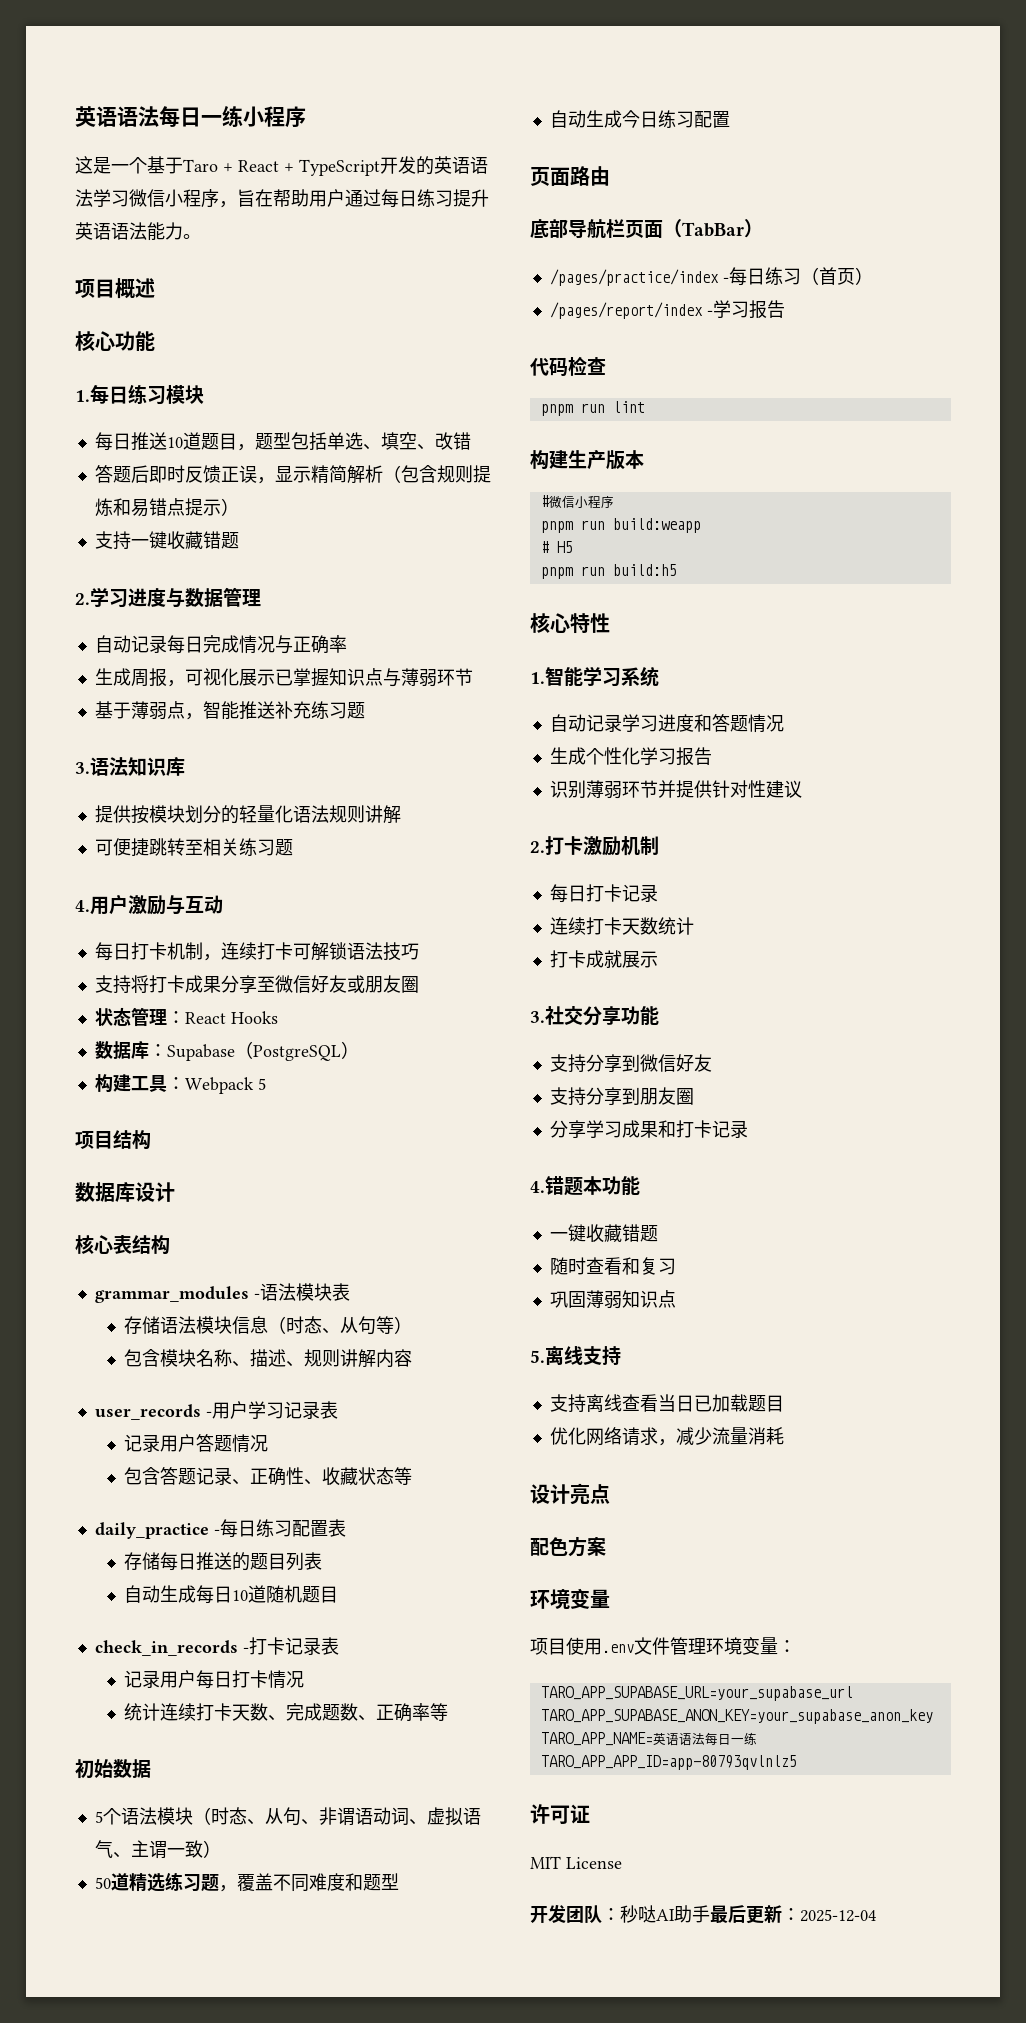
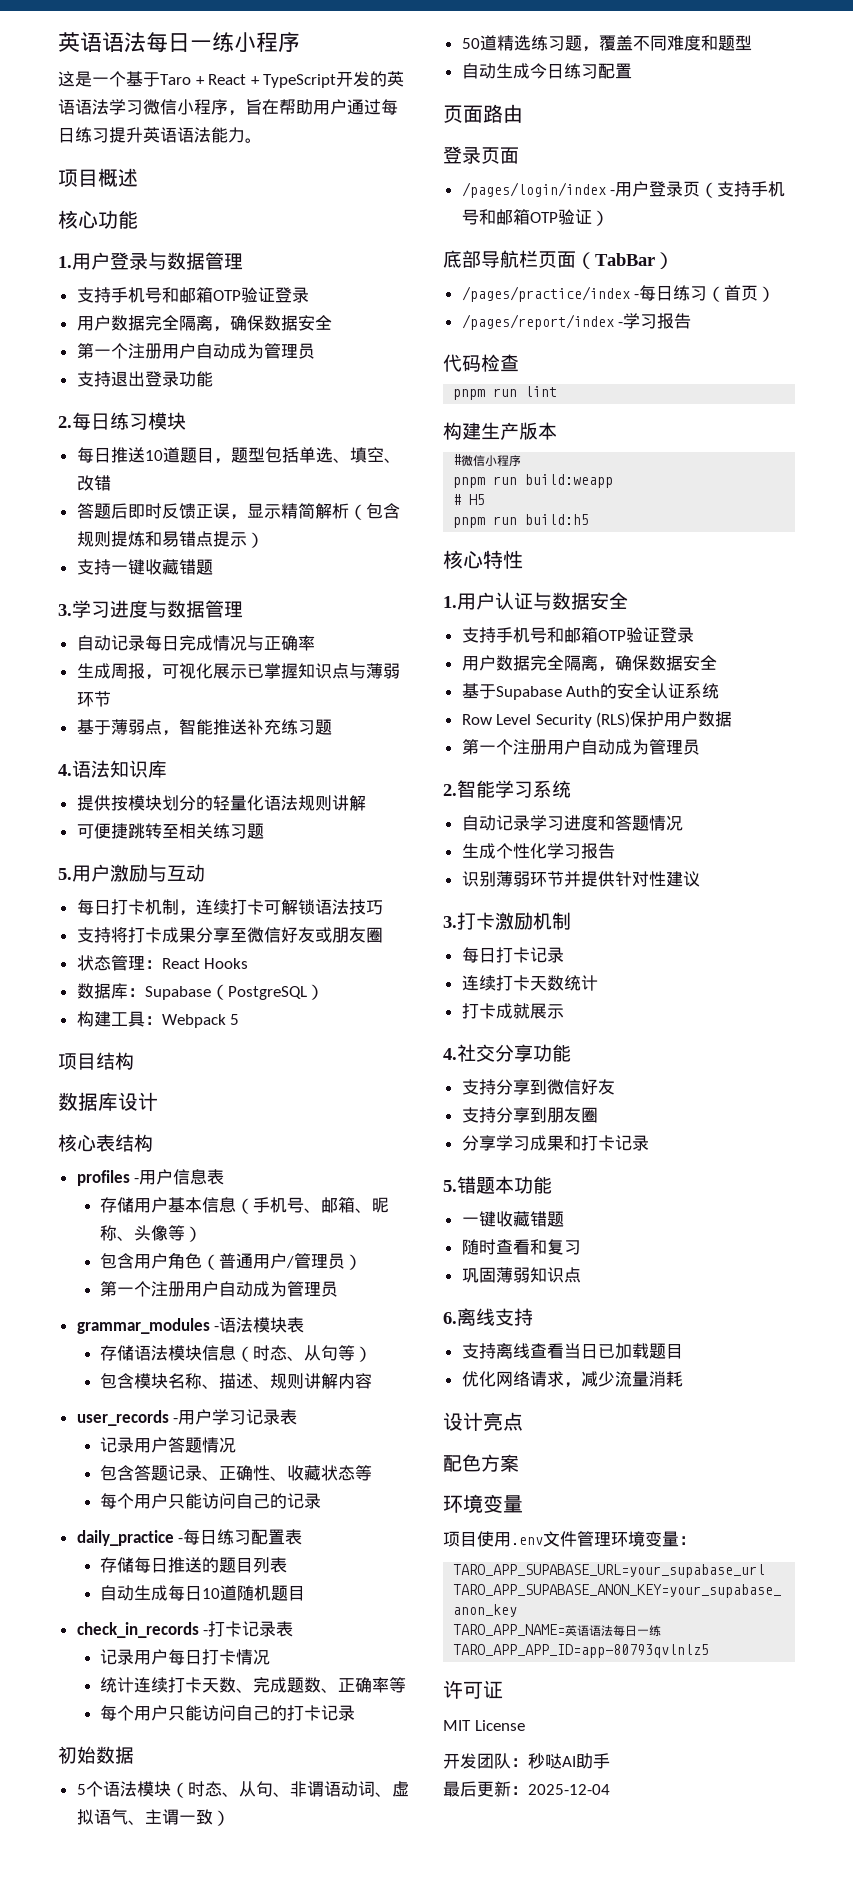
- 1.每日练习模块
+ 1.用户登录与数据管理
+ 支持手机号和邮箱OTP验证登录
+ 用户数据完全隔离，确保数据安全
+ 第一个注册用户自动成为管理员
+ 支持退出登录功能
+ 2.每日练习模块
- 2.学习进度与数据管理
+ 3.学习进度与数据管理
- 3.语法知识库
+ 4.语法知识库
- 4.用户激励与互动
+ 5.用户激励与互动
+ profiles -用户信息表
+ 存储用户基本信息（手机号、邮箱、昵称、头像等）
+ 包含用户角色（普通用户/管理员）
+ 第一个注册用户自动成为管理员
+ 每个用户只能访问自己的记录
+ 每个用户只能访问自己的打卡记录
+ 登录页面
+ /pages/login/index -用户登录页（支持手机号和邮箱OTP验证）
- 1.智能学习系统
+ 1.用户认证与数据安全
+ 支持手机号和邮箱OTP验证登录
+ 用户数据完全隔离，确保数据安全
+ 基于Supabase Auth的安全认证系统
+ Row Level Security (RLS)保护用户数据
+ 第一个注册用户自动成为管理员
+ 2.智能学习系统
- 2.打卡激励机制
+ 3.打卡激励机制
- 3.社交分享功能
+ 4.社交分享功能
- 4.错题本功能
+ 5.错题本功能
- 5.离线支持
+ 6.离线支持
- 开发团队：秒哒AI助手最后更新：2025-12-04
+ 开发团队：秒哒AI助手
+ 最后更新：2025-12-04

